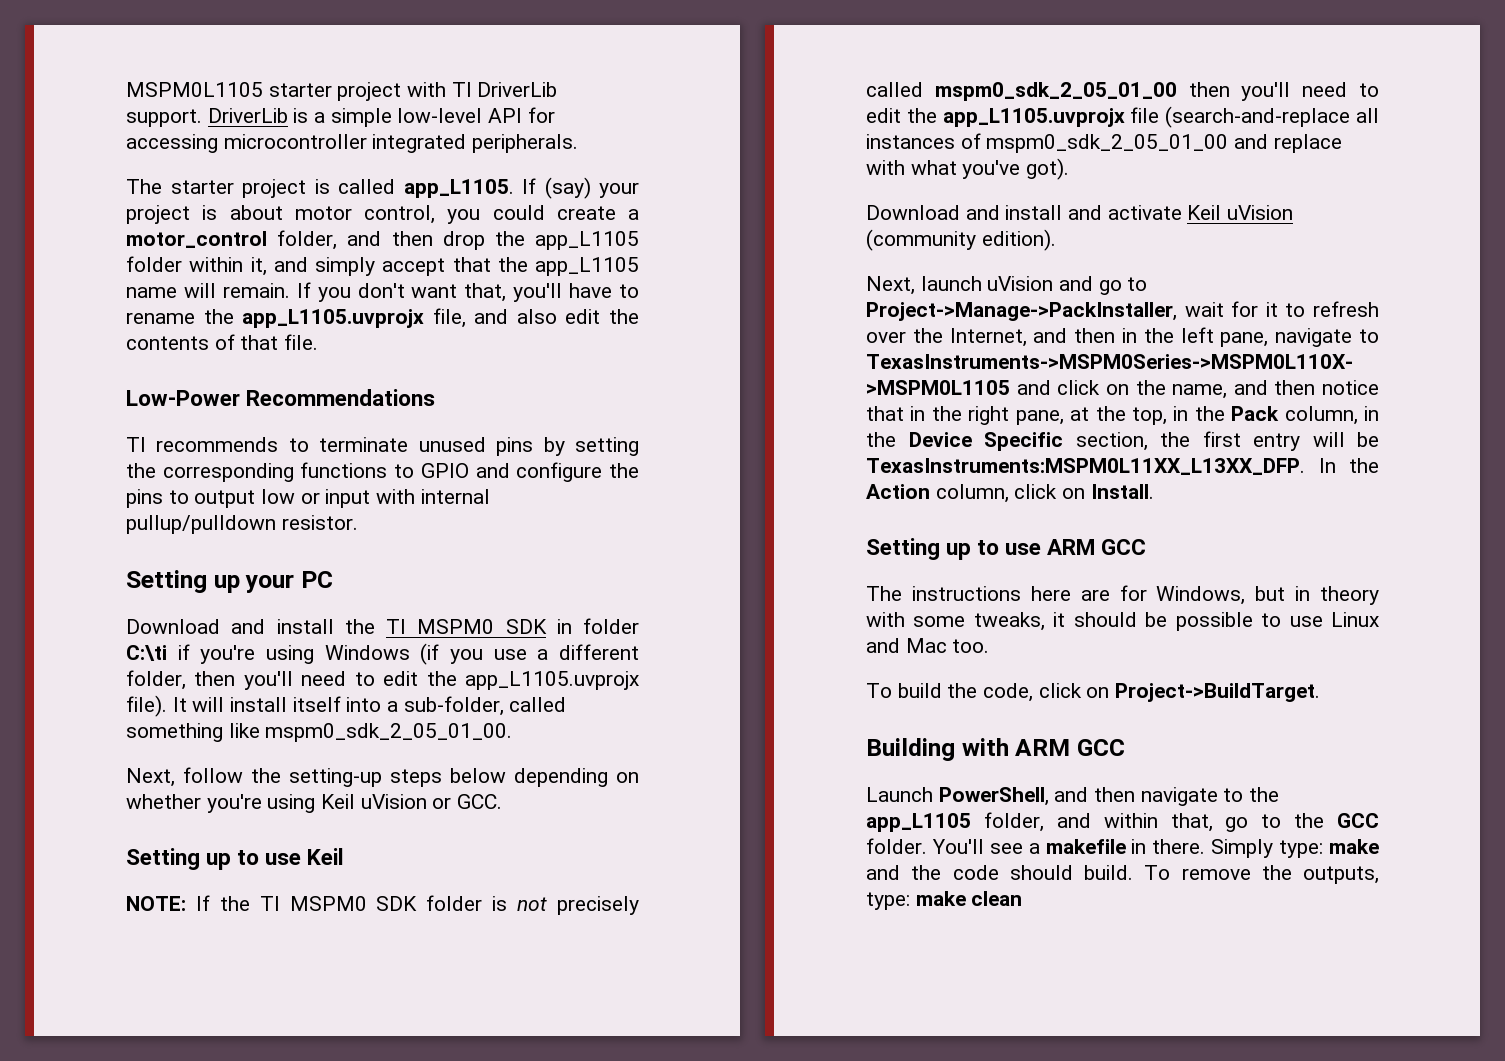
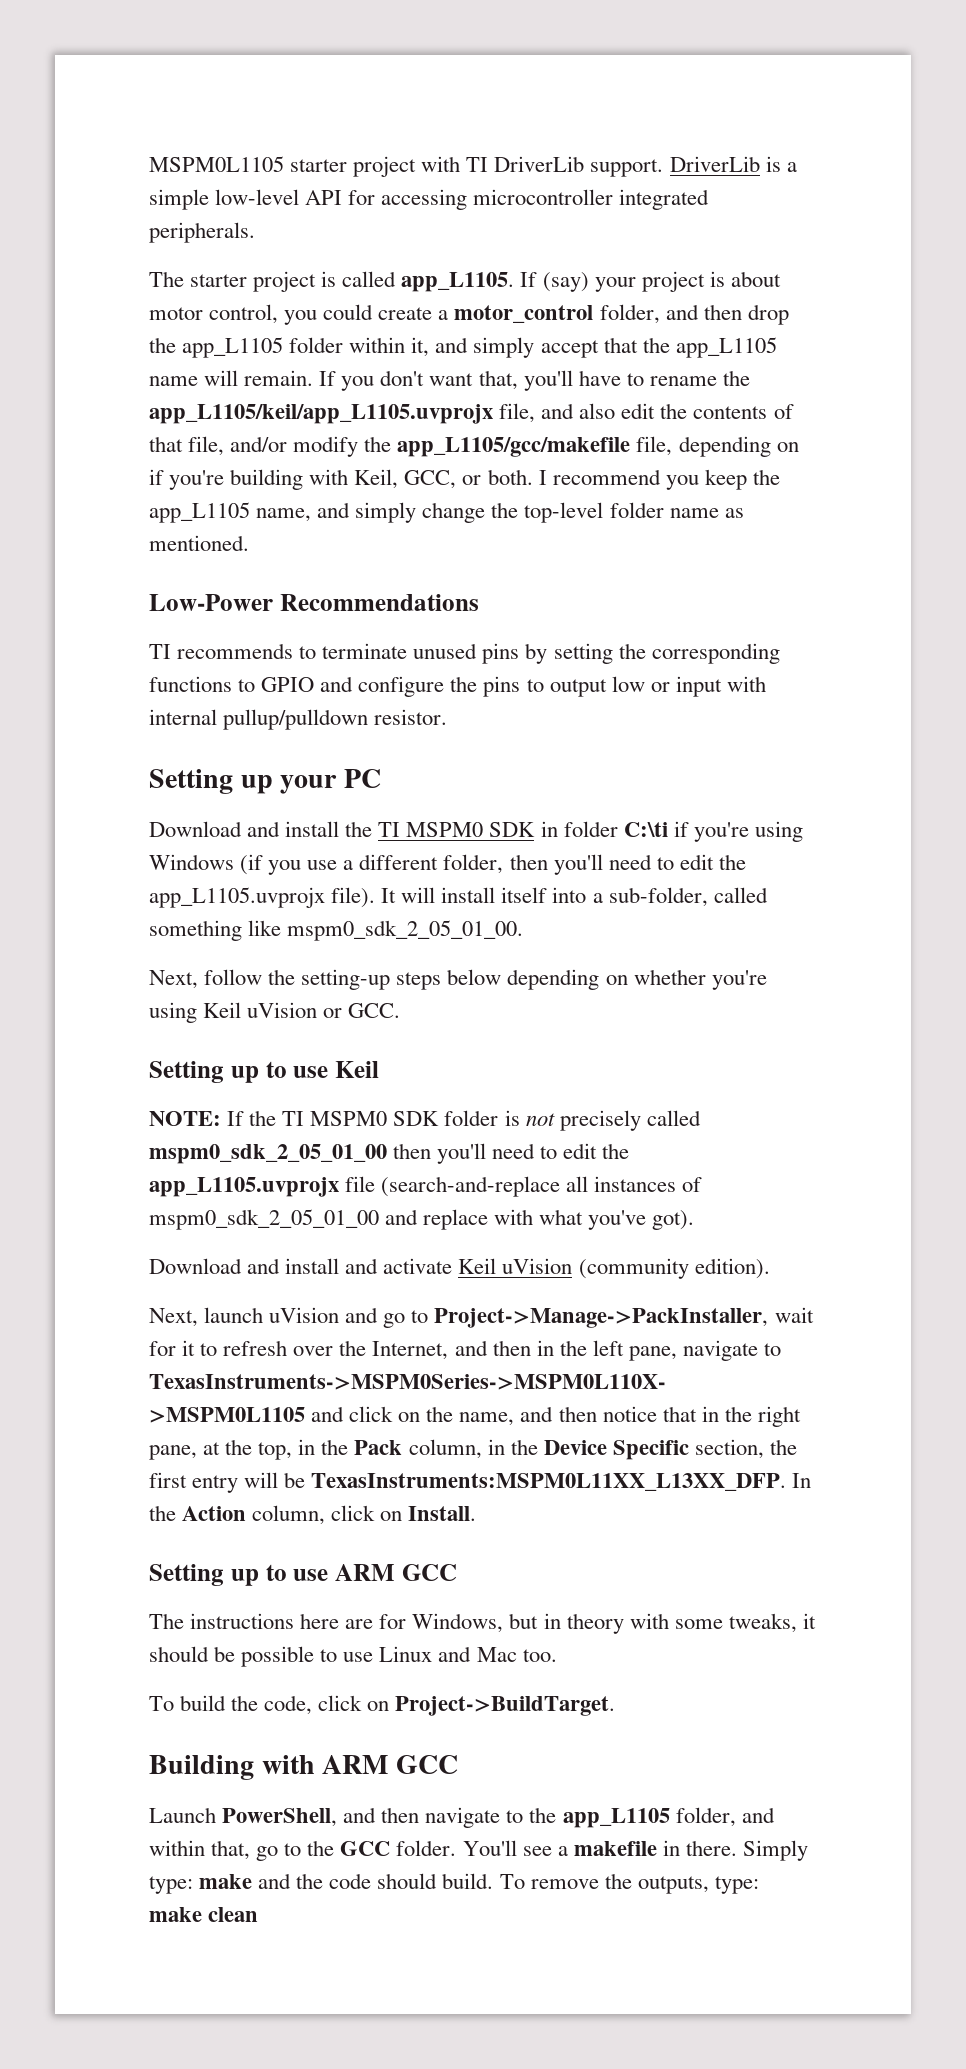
- If you don't want that, you'll have to rename the app_L1105.uvprojx file, and also edit the contents of that file.
+ If you don't want that, you'll have to rename the app_L1105/keil/app_L1105.uvprojx file, and also edit the contents of that file, and/or modify the app_L1105/gcc/makefile file, depending on if you're building with Keil, GCC, or both. I recommend you keep the app_L1105 name, and simply change the top-level folder name as mentioned.

